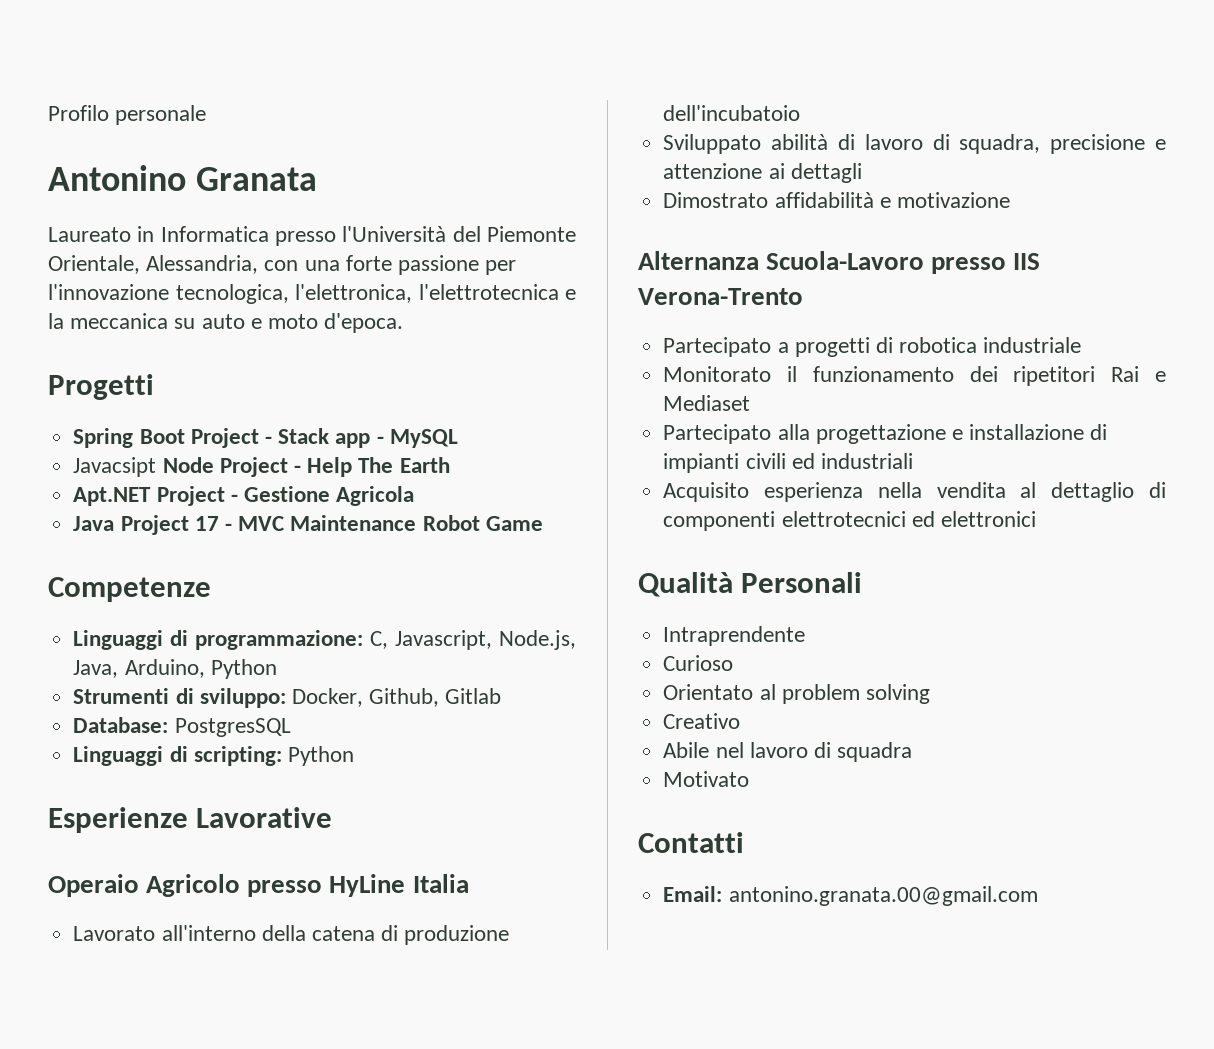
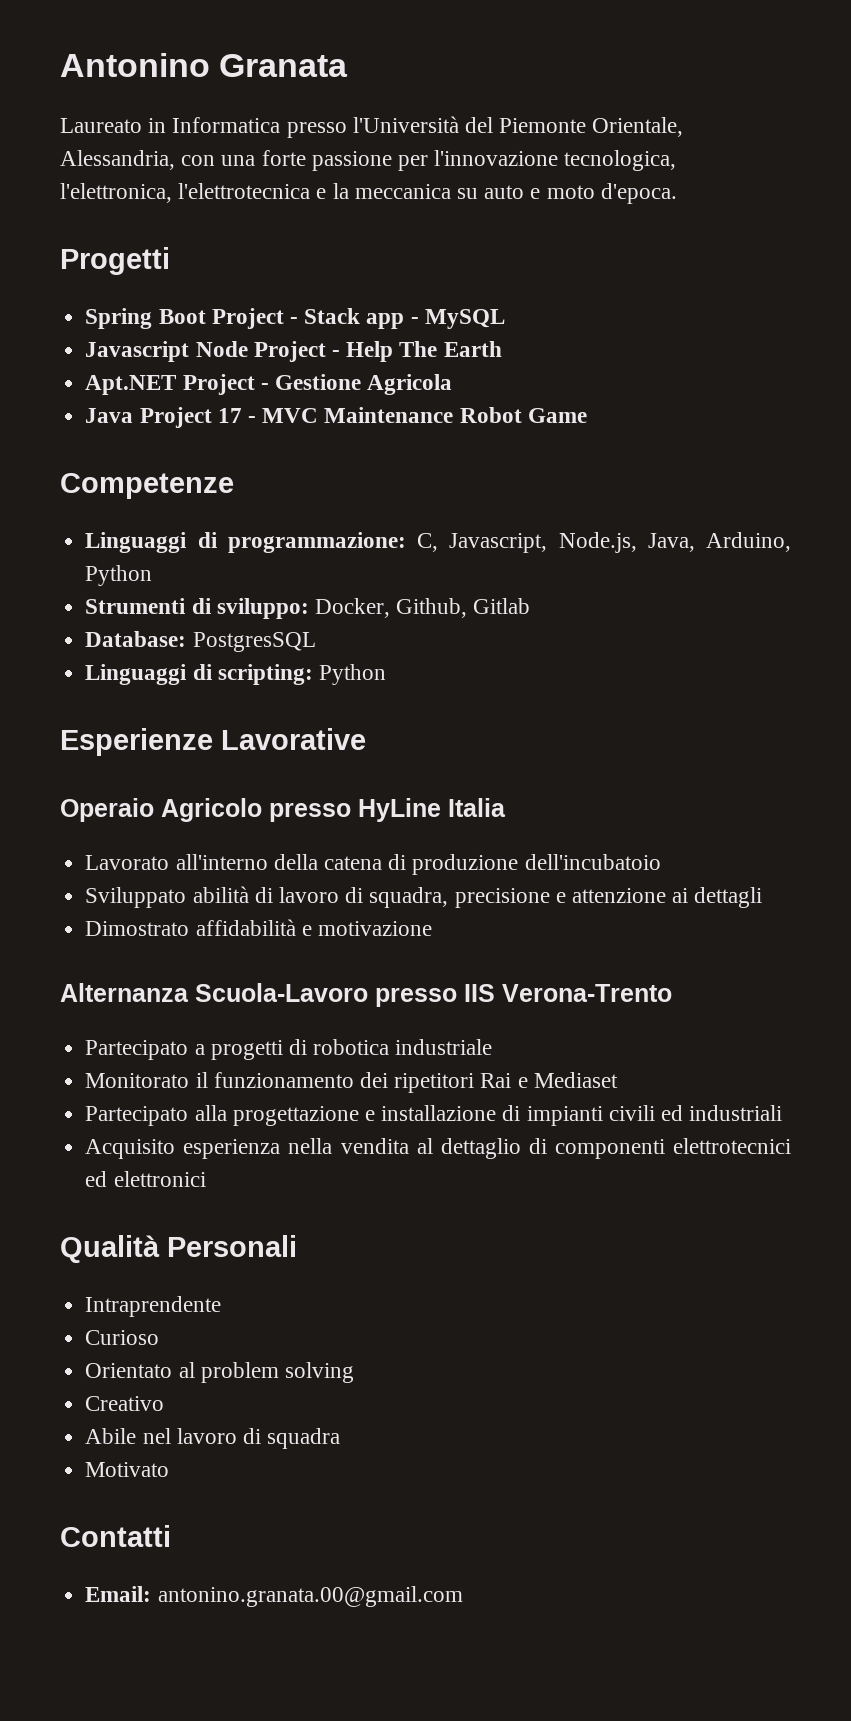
- Profilo personale
- Javacsipt Node Project - Help The Earth
+ Javascript Node Project - Help The Earth

